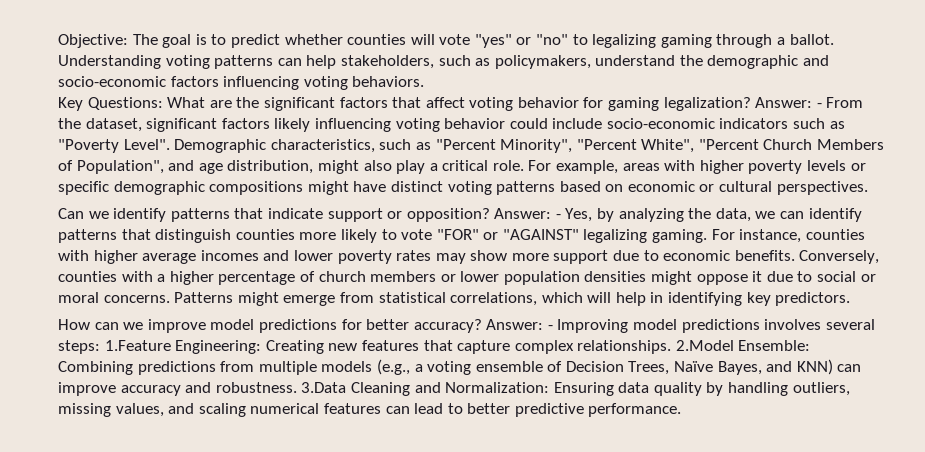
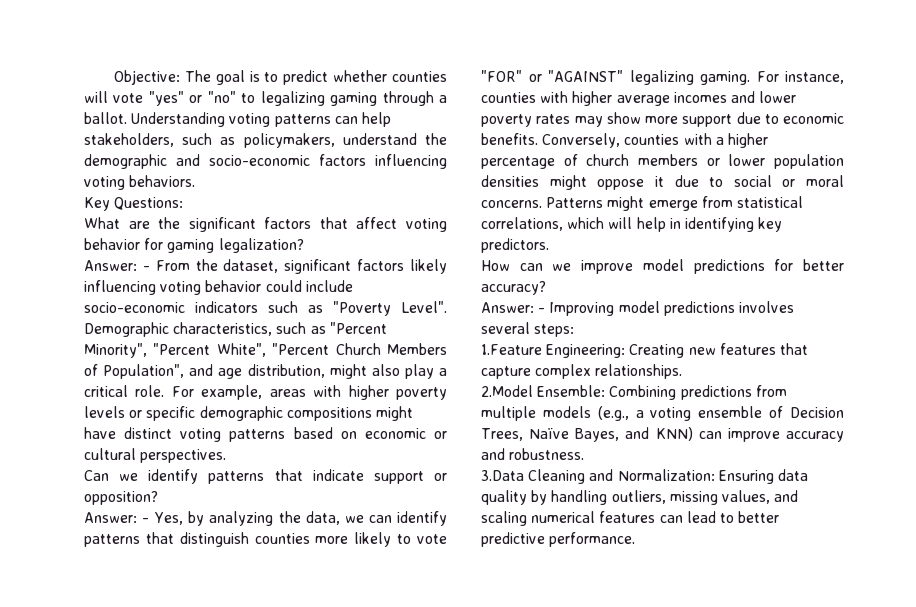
- Key Questions: What are the significant factors that affect voting behavior for gaming legalization? Answer: - From the dataset, significant factors likely influencing voting behavior could include socio-economic indicators such as "Poverty Level".
+ Key Questions:
+ What are the significant factors that affect voting behavior for gaming legalization?
+ Answer: - From the dataset, significant factors likely influencing voting behavior could include socio-economic indicators such as "Poverty Level".
- Can we identify patterns that indicate support or opposition? Answer: - Yes, by analyzing the data, we can identify patterns that distinguish counties more likely to vote "FOR" or "AGAINST" legalizing gaming.
+ Can we identify patterns that indicate support or opposition?
+ Answer: - Yes, by analyzing the data, we can identify patterns that distinguish counties more likely to vote "FOR" or "AGAINST" legalizing gaming.
- How can we improve model predictions for better accuracy? Answer:
+ How can we improve model predictions for better accuracy?
+ Answer:
- - Improving model predictions involves several steps: 1.Feature Engineering:
+ - Improving model predictions involves several steps:
+ 1.Feature Engineering:
- Creating new features that capture complex relationships. 2.Model Ensemble:
+ Creating new features that capture complex relationships.
+ 2.Model Ensemble:
- Combining predictions from multiple models (e.g., a voting ensemble of Decision Trees, Naïve Bayes, and KNN) can improve accuracy and robustness. 3.Data Cleaning and Normalization:
+ Combining predictions from multiple models (e.g., a voting ensemble of Decision Trees, Naïve Bayes, and KNN) can improve accuracy and robustness.
+ 3.Data Cleaning and Normalization:

